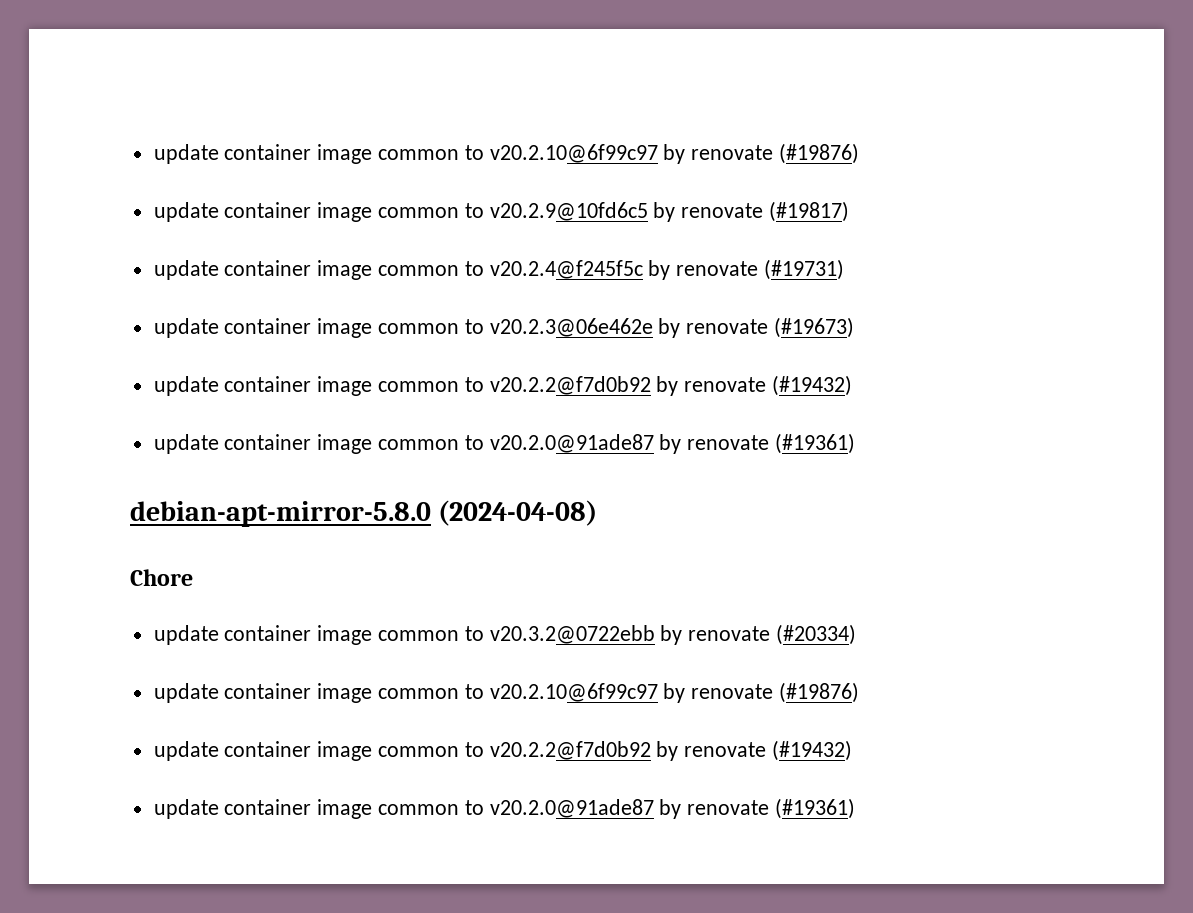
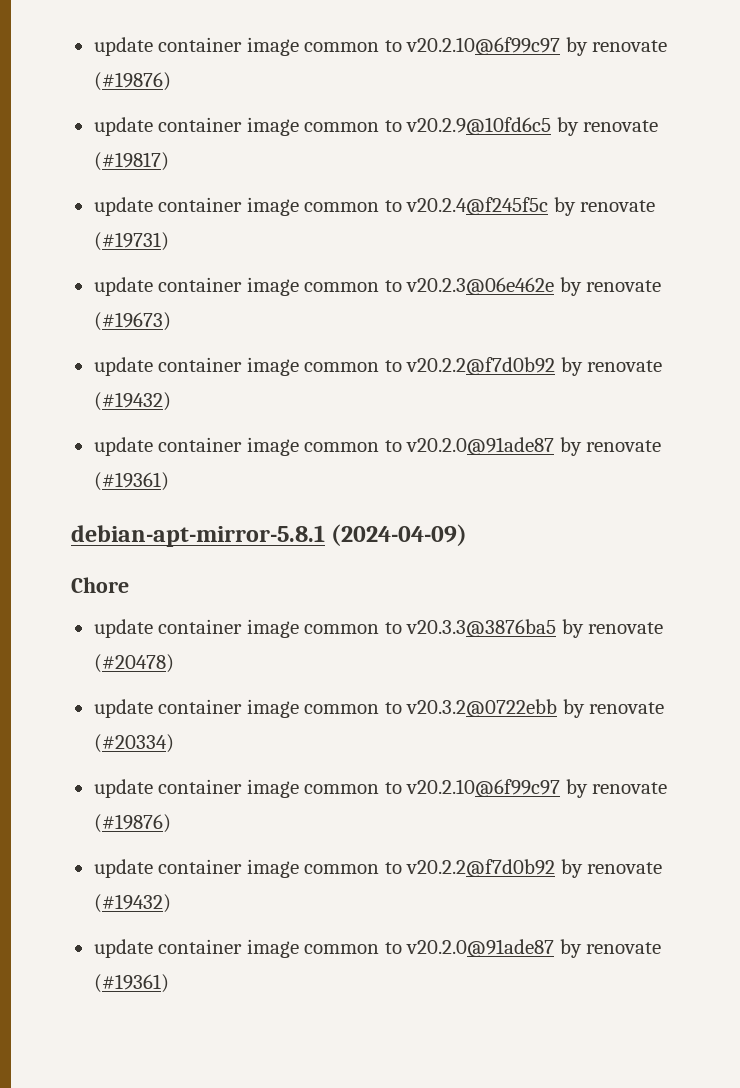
- debian-apt-mirror-5.8.0 (2024-04-08)
+ debian-apt-mirror-5.8.1 (2024-04-09)
+ update container image common to v20.3.3@3876ba5 by renovate (#20478)

